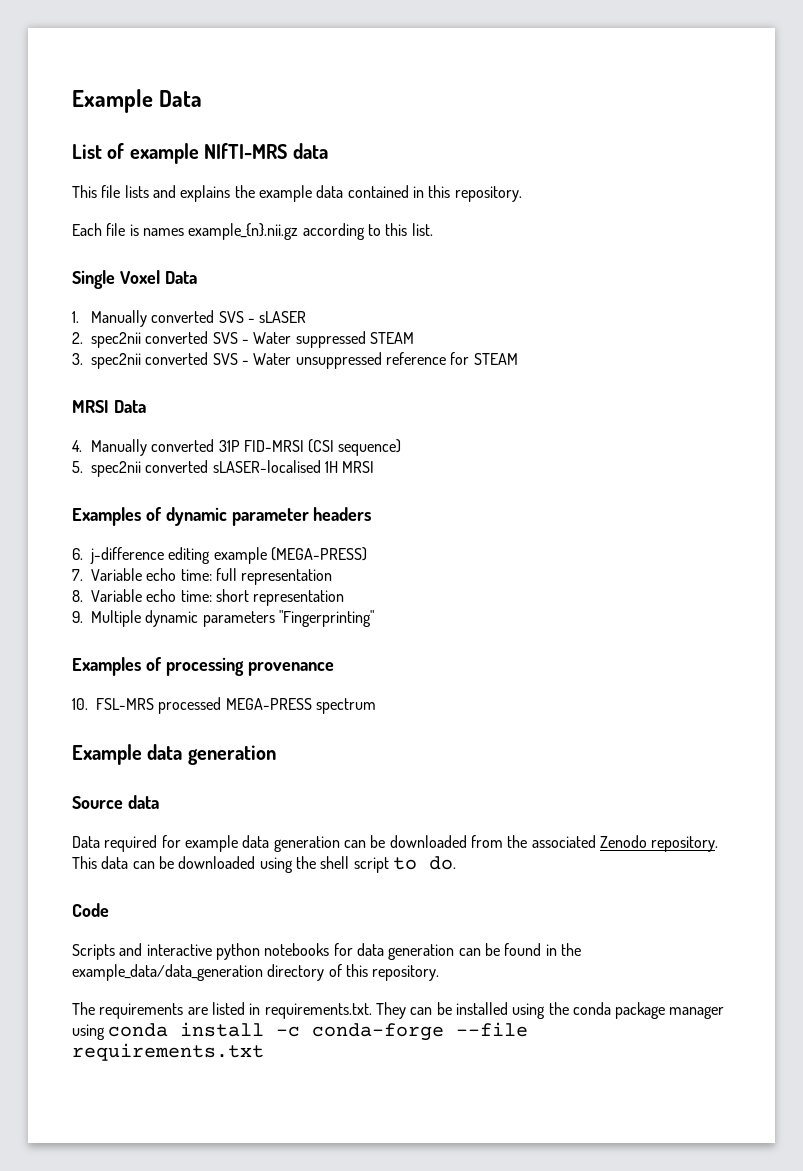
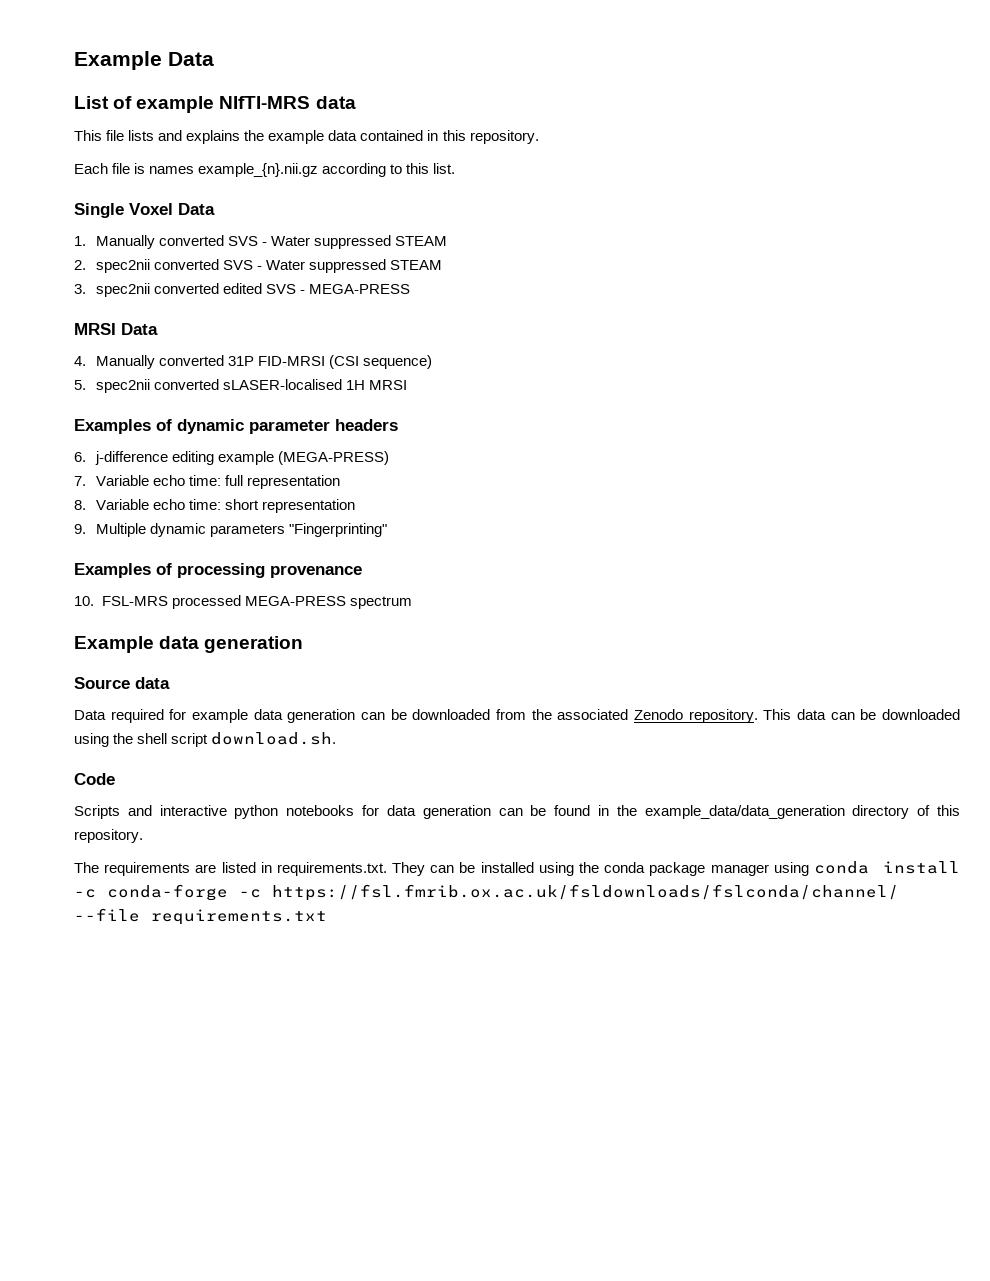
- 1. Manually converted SVS - sLASER
+ 1. Manually converted SVS - Water suppressed STEAM
- 3. spec2nii converted SVS - Water unsuppressed reference for STEAM
+ 3. spec2nii converted edited SVS - MEGA-PRESS
- This data can be downloaded using the shell script to do.
+ This data can be downloaded using the shell script download.sh.
- The requirements are listed in requirements.txt. They can be installed using the conda package manager using conda install -c conda-forge --file requirements.txt
+ The requirements are listed in requirements.txt. They can be installed using the conda package manager using conda install -c conda-forge -c https://fsl.fmrib.ox.ac.uk/fsldownloads/fslconda/channel/ --file requirements.txt

